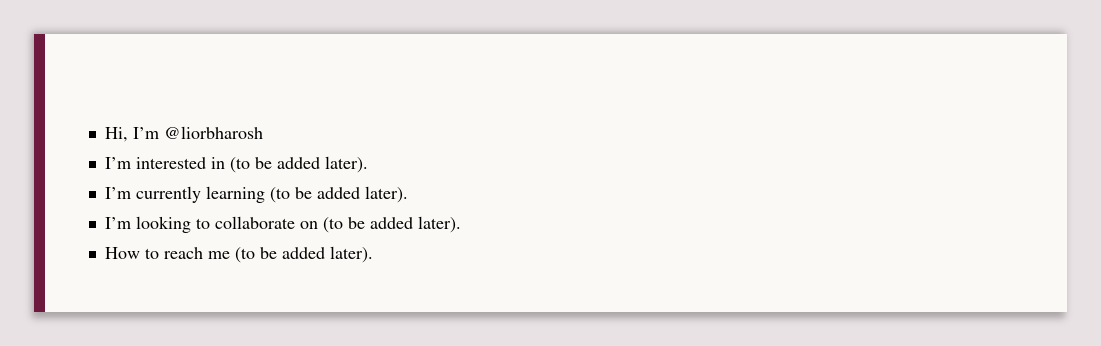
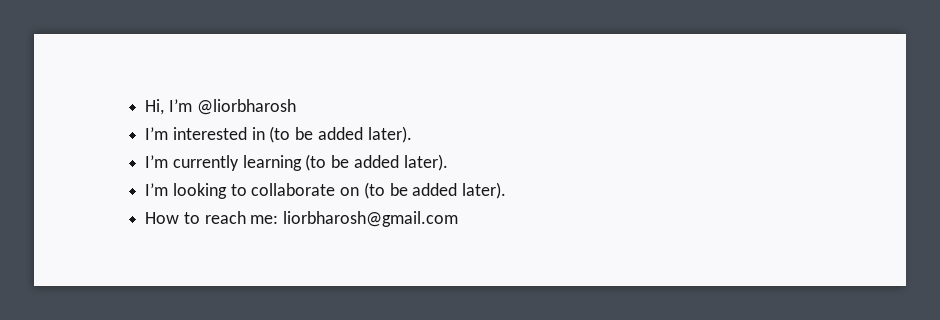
- How to reach me (to be added later).
+ How to reach me: liorbharosh@gmail.com

